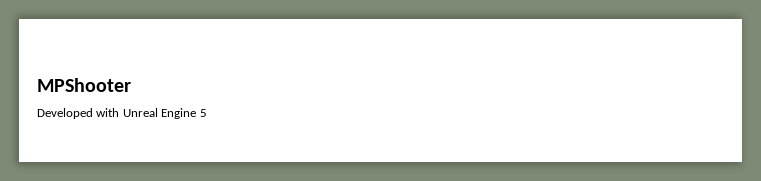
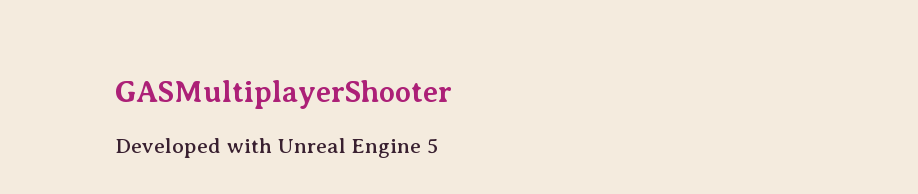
- MPShooter
+ GASMultiplayerShooter

